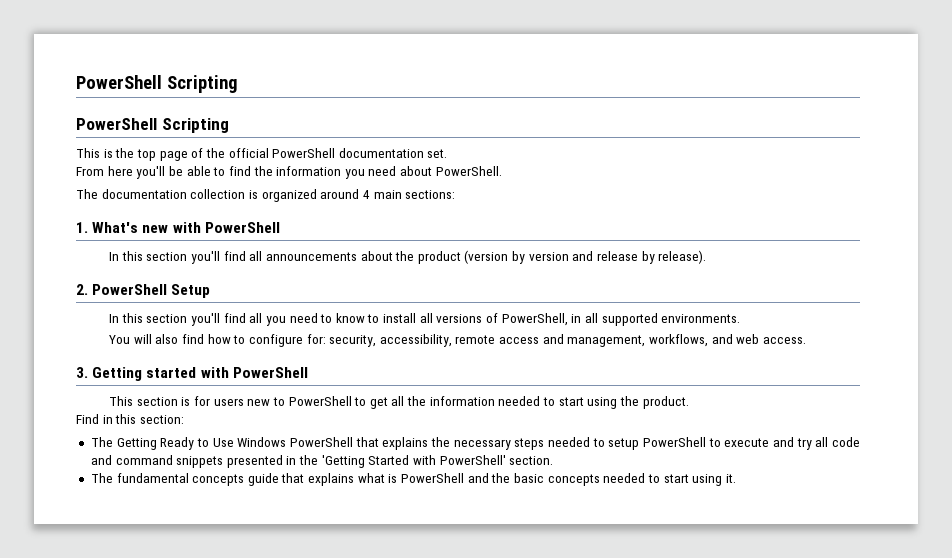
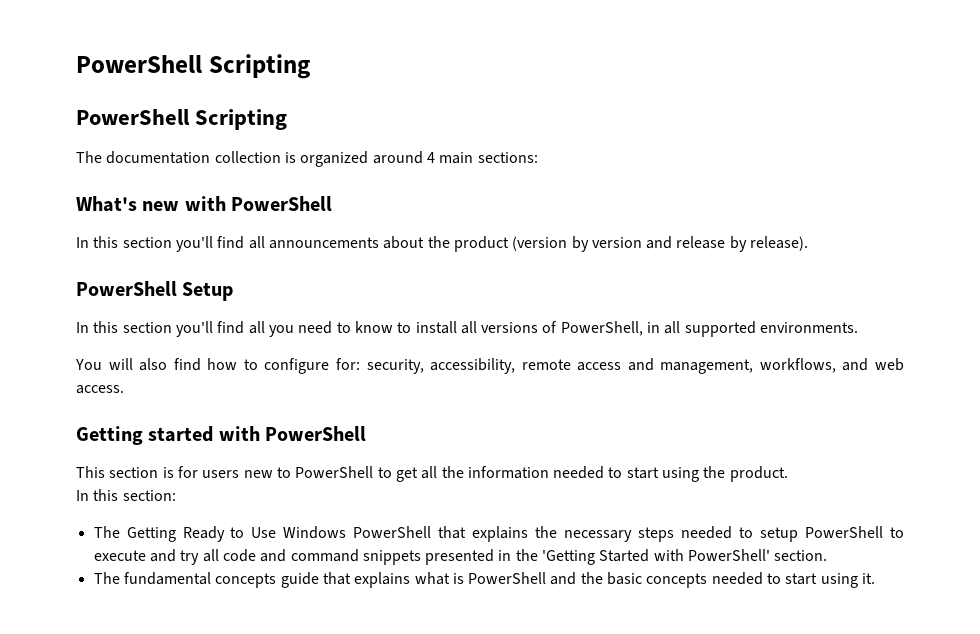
- This is the top page of the official PowerShell documentation set.
- From here you'll be able to find the information you need about PowerShell.
- 1. What's new with PowerShell
+ What's new with PowerShell
- 2. PowerShell Setup
+ PowerShell Setup
- 3. Getting started with PowerShell
+ Getting started with PowerShell
- Find in this section:
+ In this section:

